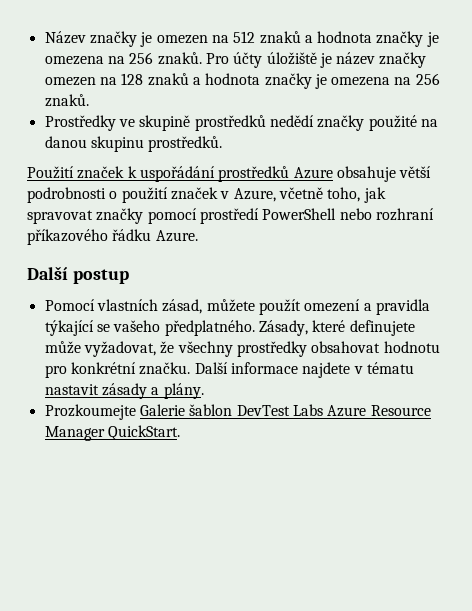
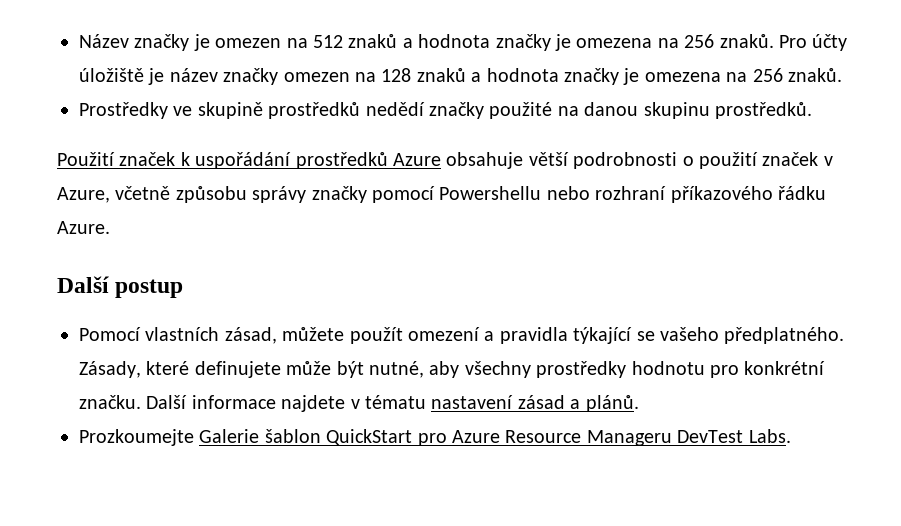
- Použití značek k uspořádání prostředků Azure obsahuje větší podrobnosti o použití značek v Azure, včetně toho, jak spravovat značky pomocí prostředí PowerShell nebo rozhraní příkazového řádku Azure.
+ Použití značek k uspořádání prostředků Azure obsahuje větší podrobnosti o použití značek v Azure, včetně způsobu správy značky pomocí Powershellu nebo rozhraní příkazového řádku Azure.
- Zásady, které definujete může vyžadovat, že všechny prostředky obsahovat hodnotu pro konkrétní značku.
+ Zásady, které definujete může být nutné, aby všechny prostředky hodnotu pro konkrétní značku.
- Další informace najdete v tématu nastavit zásady a plány.
+ Další informace najdete v tématu nastavení zásad a plánů.
- Prozkoumejte Galerie šablon DevTest Labs Azure Resource Manager QuickStart.
+ Prozkoumejte Galerie šablon QuickStart pro Azure Resource Manageru DevTest Labs.

